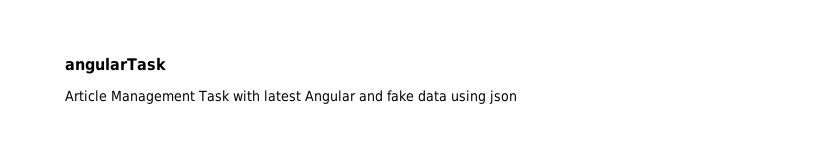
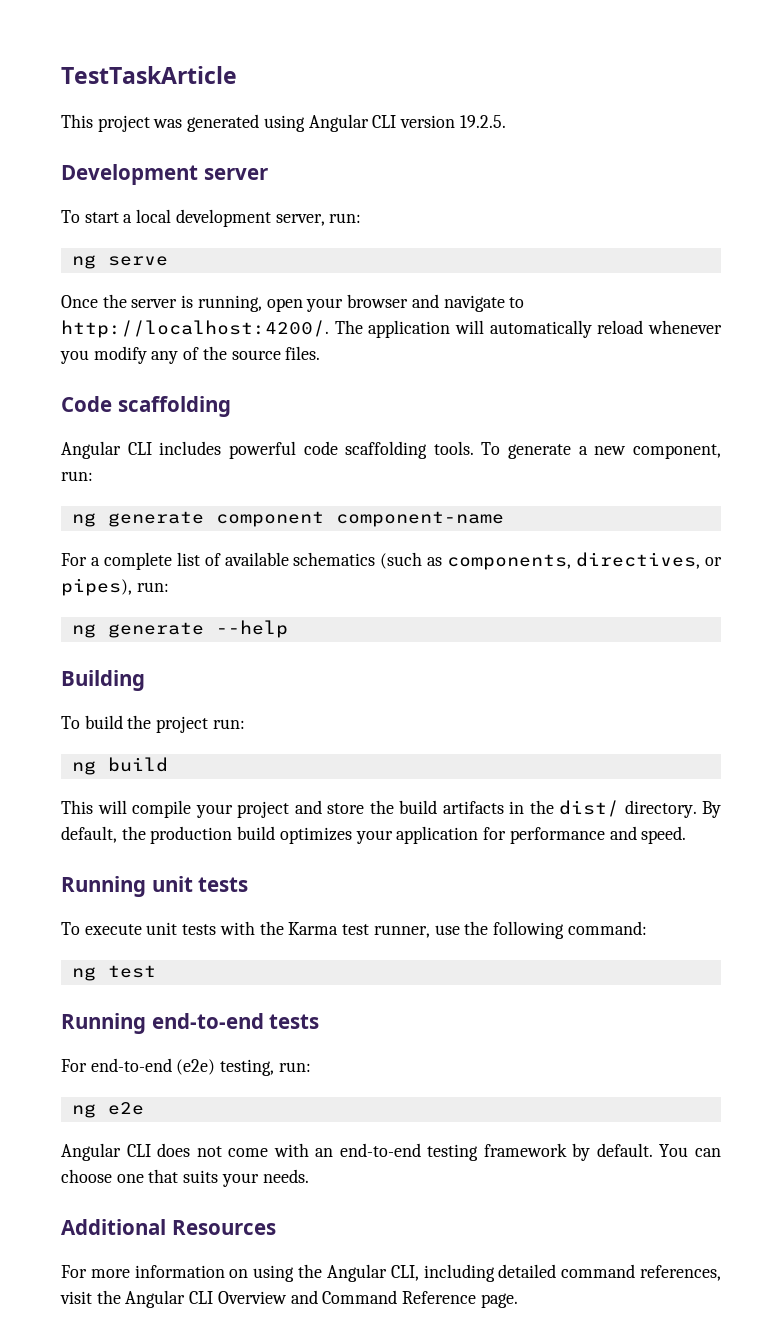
- angularTask
- Article Management Task with latest Angular and fake data using json
+ TestTaskArticle
+ This project was generated using Angular CLI version 19.2.5.
+ Development server
+ To start a local development server, run:
+ ng serve
+ Once the server is running, open your browser and navigate to http://localhost:4200/. The application will automatically reload whenever you modify any of the source files.
+ Code scaffolding
+ Angular CLI includes powerful code scaffolding tools. To generate a new component, run:
+ ng generate component component-name
+ For a complete list of available schematics (such as components, directives, or pipes), run:
+ ng generate --help
+ Building
+ To build the project run:
+ ng build
+ This will compile your project and store the build artifacts in the dist/ directory. By default, the production build optimizes your application for performance and speed.
+ Running unit tests
+ To execute unit tests with the Karma test runner, use the following command:
+ ng test
+ Running end-to-end tests
+ For end-to-end (e2e) testing, run:
+ ng e2e
+ Angular CLI does not come with an end-to-end testing framework by default. You can choose one that suits your needs.
+ Additional Resources
+ For more information on using the Angular CLI, including detailed command references, visit the Angular CLI Overview and Command Reference page.

